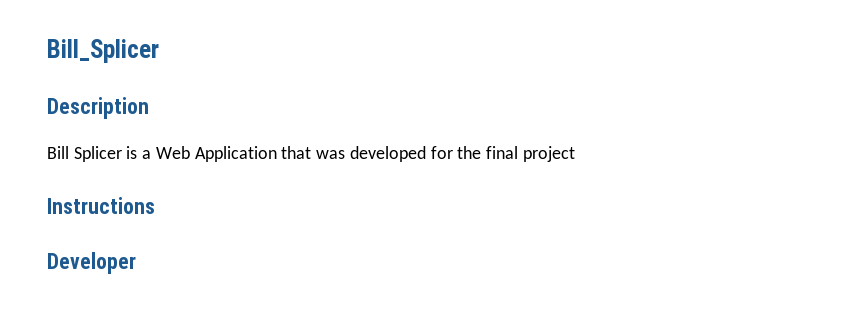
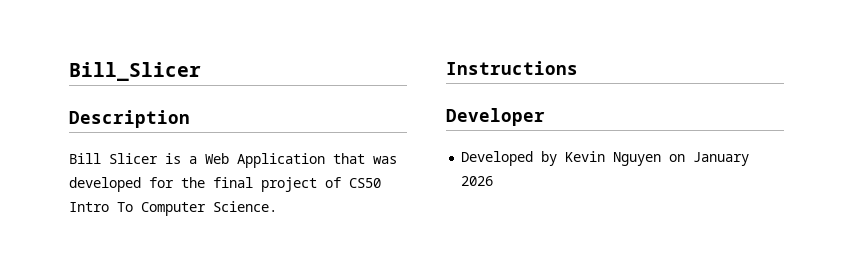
- Bill_Splicer
+ Bill_Slicer
- Bill Splicer is a Web Application that was developed for the final project
+ Bill Slicer is a Web Application that was developed for the final project of CS50 Intro To Computer Science.
  Instructions
  Developer
+ Developed by Kevin Nguyen on January 2026

